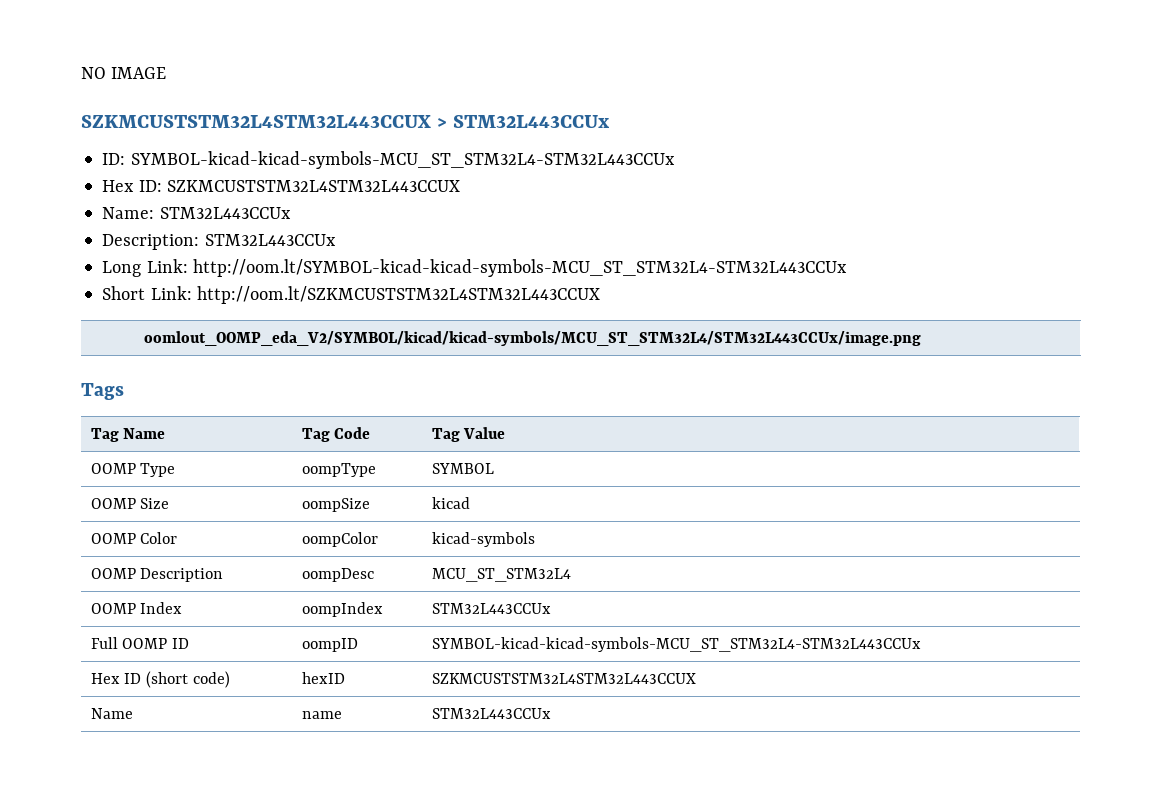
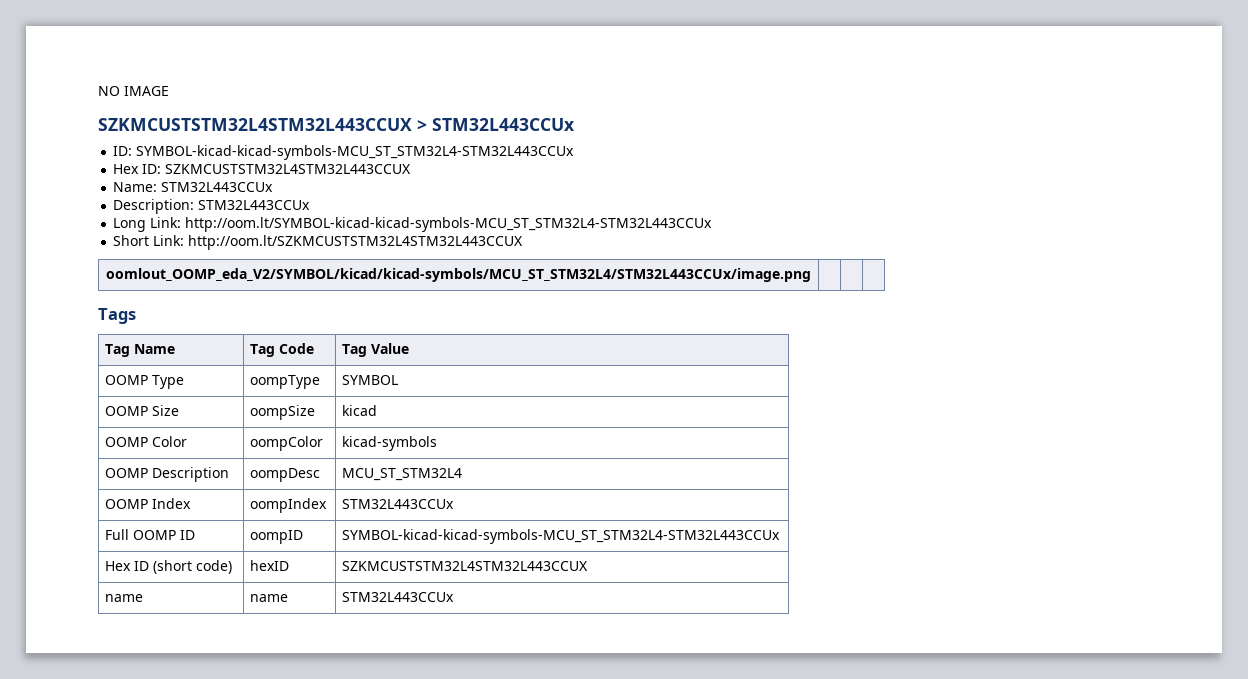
- Name | name | STM32L443CCUx
+ name | name | STM32L443CCUx

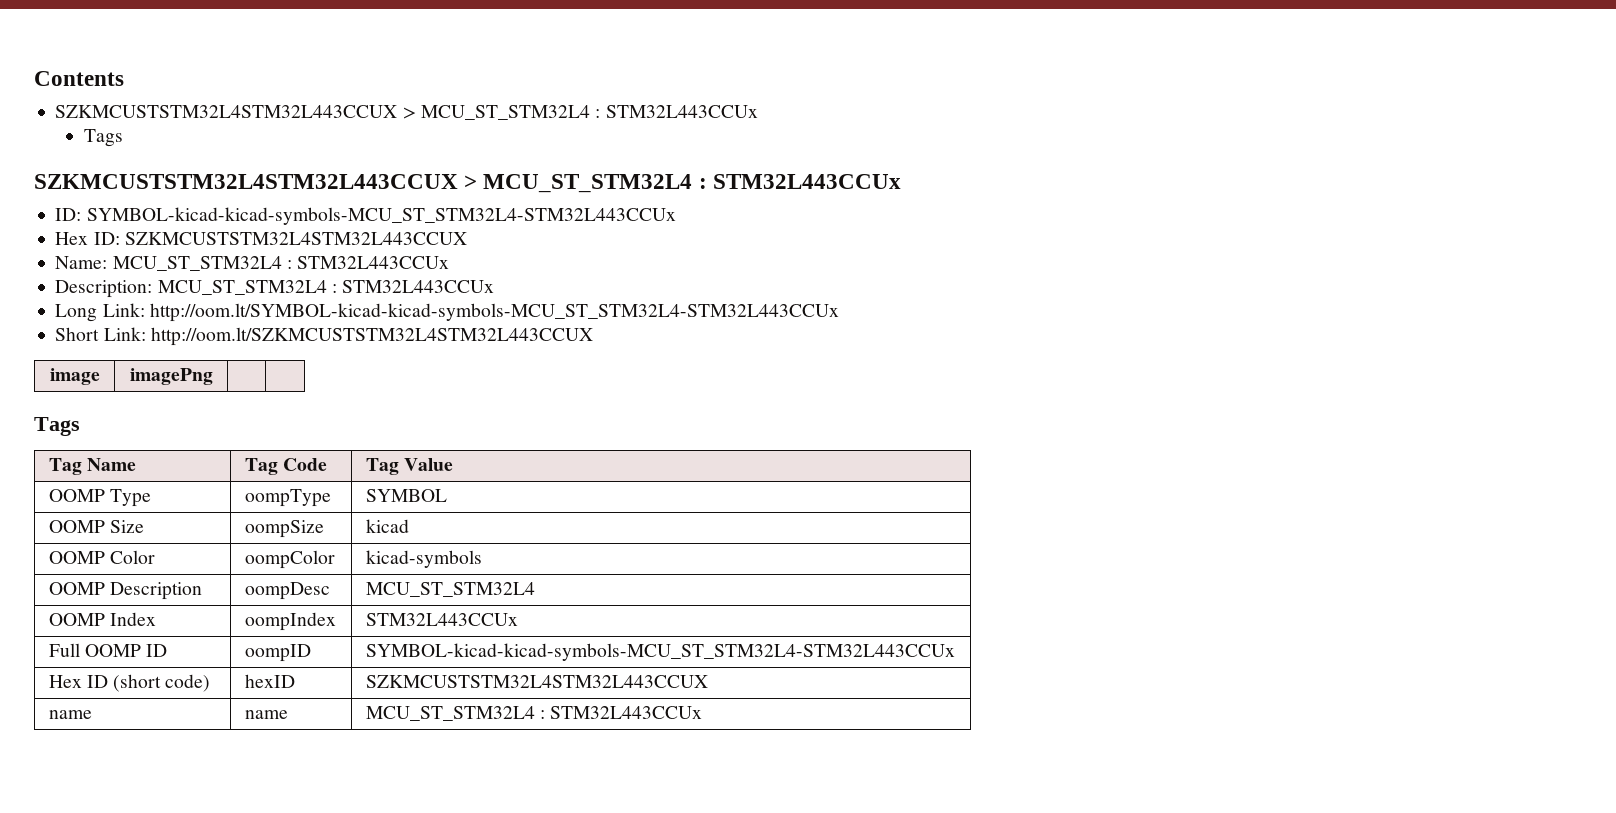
- NO IMAGE
- SZKMCUSTSTM32L4STM32L443CCUX > STM32L443CCUx
+ Contents
+ SZKMCUSTSTM32L4STM32L443CCUX > MCU_ST_STM32L4 : STM32L443CCUx
+ Tags
+ SZKMCUSTSTM32L4STM32L443CCUX > MCU_ST_STM32L4 : STM32L443CCUx
- Name: STM32L443CCUx
+ Name: MCU_ST_STM32L4 : STM32L443CCUx
- Description: STM32L443CCUx
+ Description: MCU_ST_STM32L4 : STM32L443CCUx
- oomlout_OOMP_eda_V2/SYMBOL/kicad/kicad-symbols/MCU_ST_STM32L4/STM32L443CCUx/image.png | | |
+ image | imagePng | |
- name | name | STM32L443CCUx
+ name | name | MCU_ST_STM32L4 : STM32L443CCUx

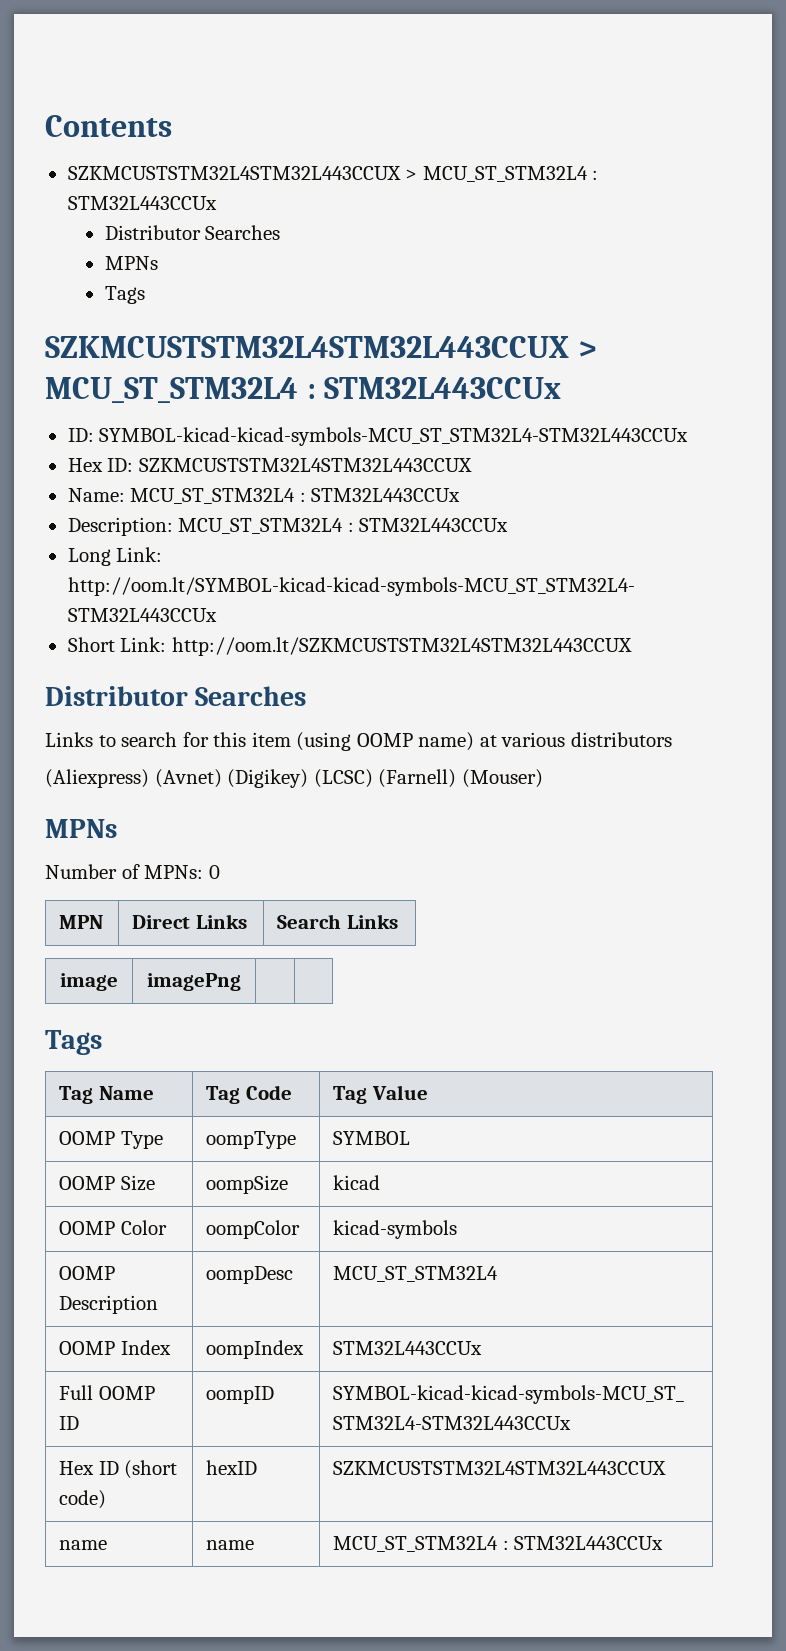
  Contents
  SZKMCUSTSTM32L4STM32L443CCUX > MCU_ST_STM32L4 : STM32L443CCUx
+ Distributor Searches
+ MPNs
  Short Link: http://oom.lt/SZKMCUSTSTM32L4STM32L443CCUX
+ Distributor Searches
+ Links to search for this item (using OOMP name) at various distributors
+ (Aliexpress) (Avnet) (Digikey) (LCSC) (Farnell) (Mouser)
+ MPNs
+ Number of MPNs: 0
+ MPN | Direct Links | Search Links

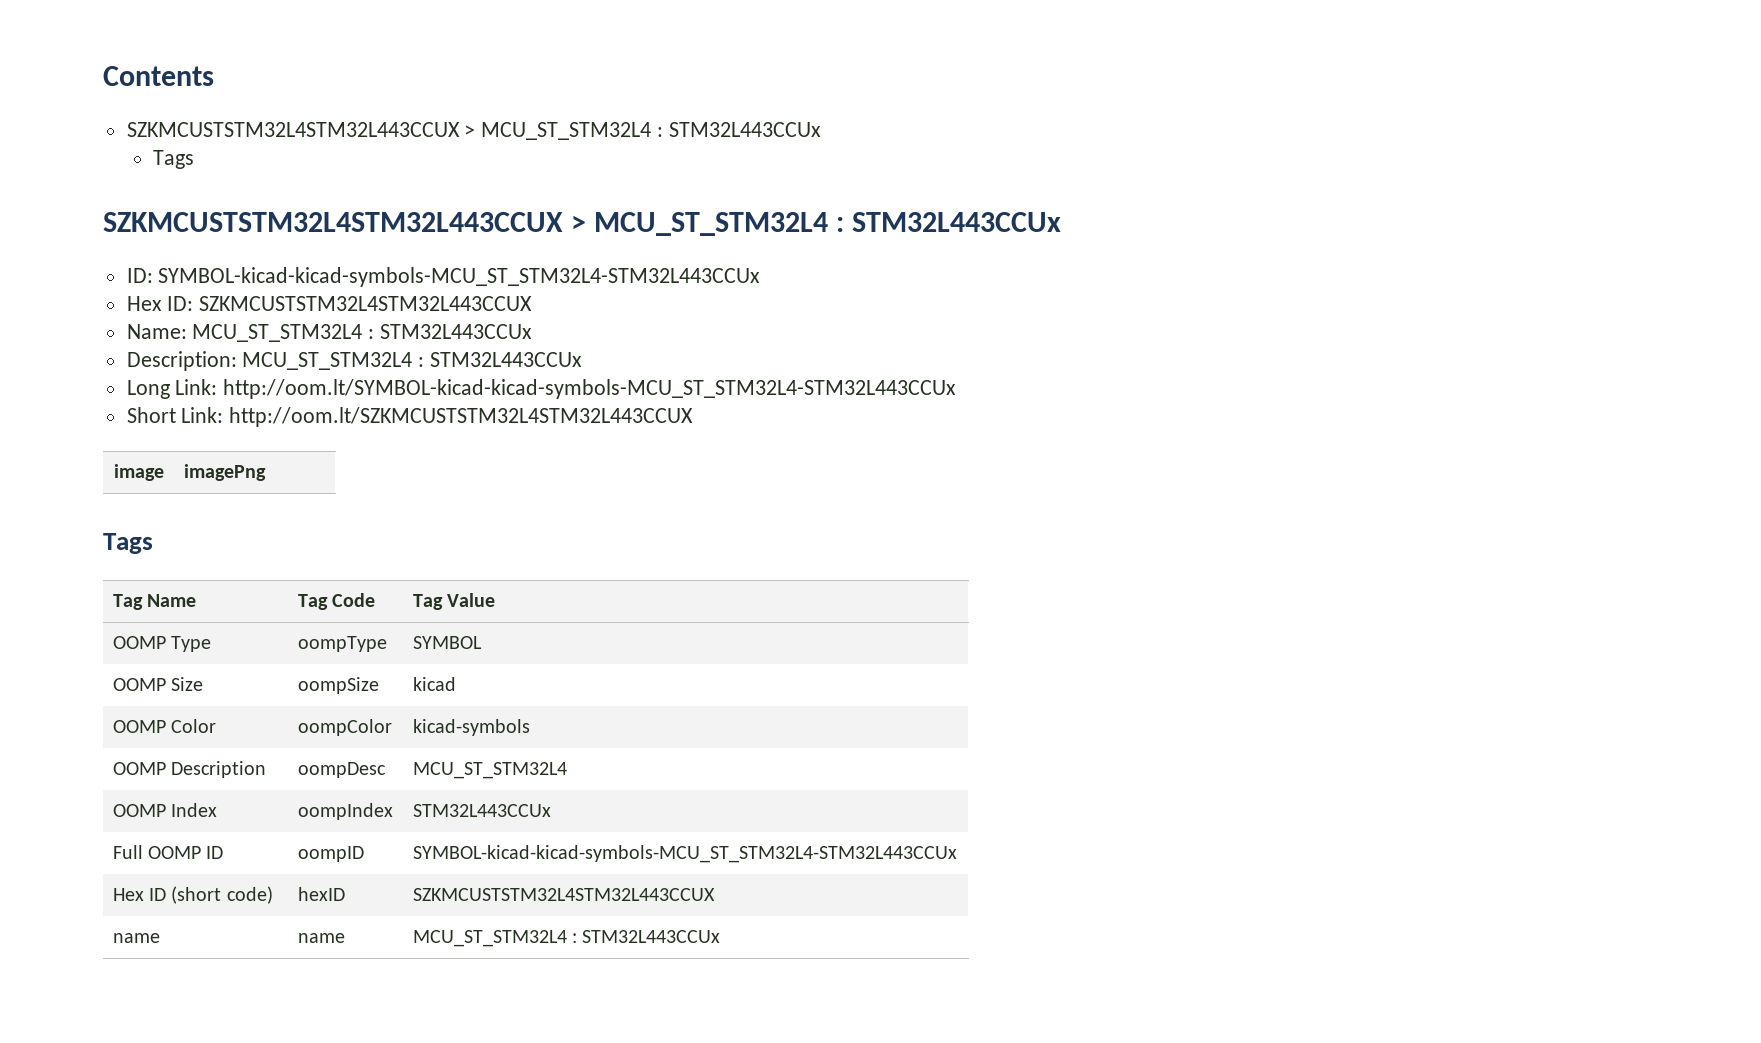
  Contents
  SZKMCUSTSTM32L4STM32L443CCUX > MCU_ST_STM32L4 : STM32L443CCUx
- Distributor Searches
- MPNs
  Short Link: http://oom.lt/SZKMCUSTSTM32L4STM32L443CCUX
- Distributor Searches
- Links to search for this item (using OOMP name) at various distributors
- (Aliexpress) (Avnet) (Digikey) (LCSC) (Farnell) (Mouser)
- MPNs
- Number of MPNs: 0
- MPN | Direct Links | Search Links

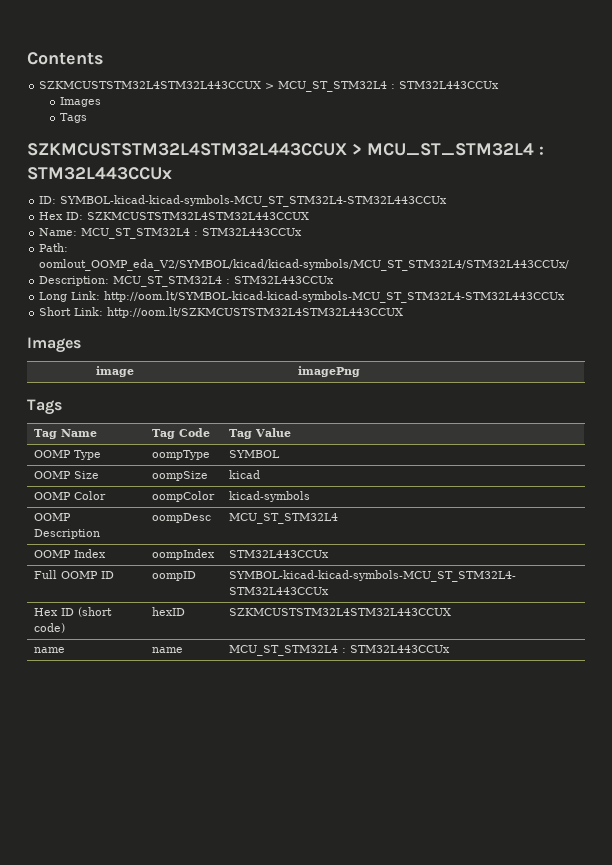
  Contents
  SZKMCUSTSTM32L4STM32L443CCUX > MCU_ST_STM32L4 : STM32L443CCUx
+ Images
+ Path: oomlout_OOMP_eda_V2/SYMBOL/kicad/kicad-symbols/MCU_ST_STM32L4/STM32L443CCUx/
  Short Link: http://oom.lt/SZKMCUSTSTM32L4STM32L443CCUX
+ Images

